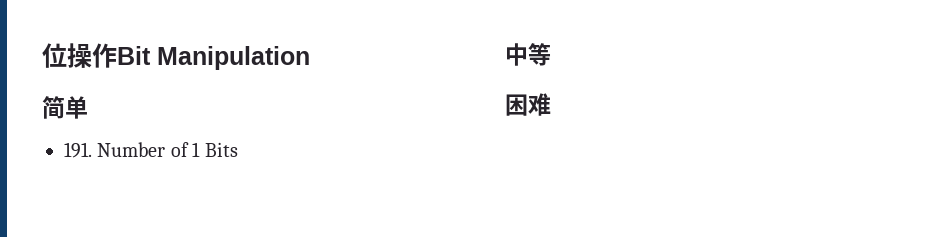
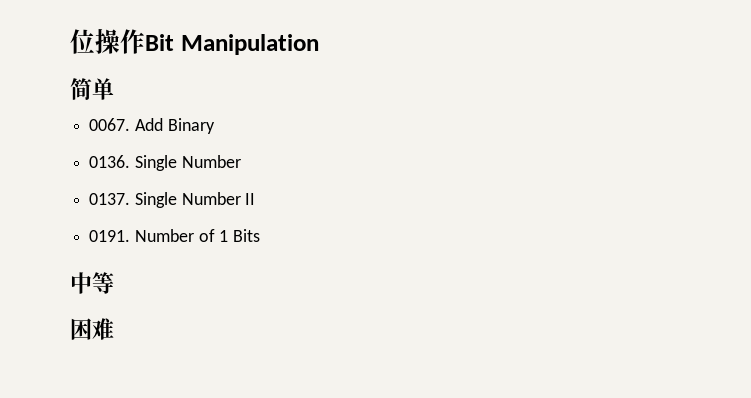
- 191. Number of 1 Bits
+ 0067. Add Binary
+ 0136. Single Number
+ 0137. Single Number II
+ 0191. Number of 1 Bits

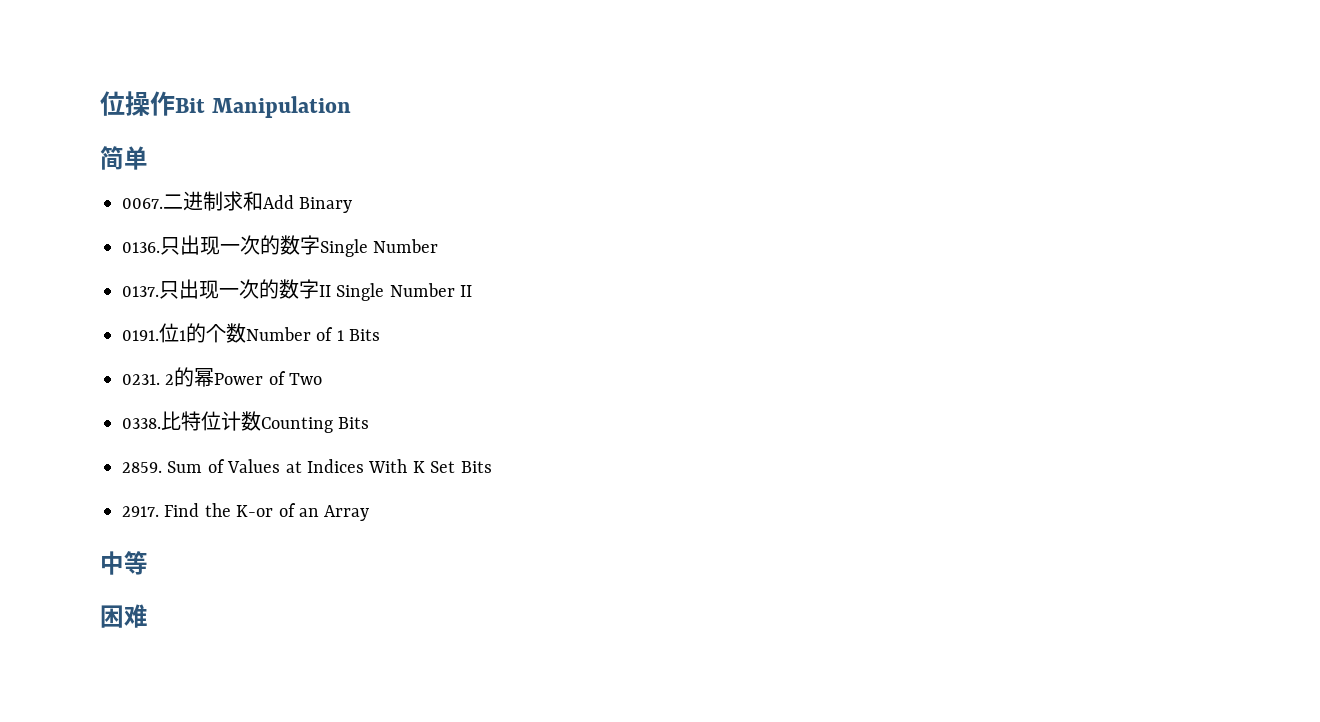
- Add Binary
+ 二进制求和Add Binary
- 0136. Single Number
+ 0136.只出现一次的数字Single Number
- Single Number II
+ 只出现一次的数字II Single Number II
- Number of 1 Bits
+ 位1的个数Number of 1 Bits
+ 0231. 2的幂Power of Two
+ 0338.比特位计数Counting Bits
+ 2859. Sum of Values at Indices With K Set Bits
+ 2917. Find the K-or of an Array

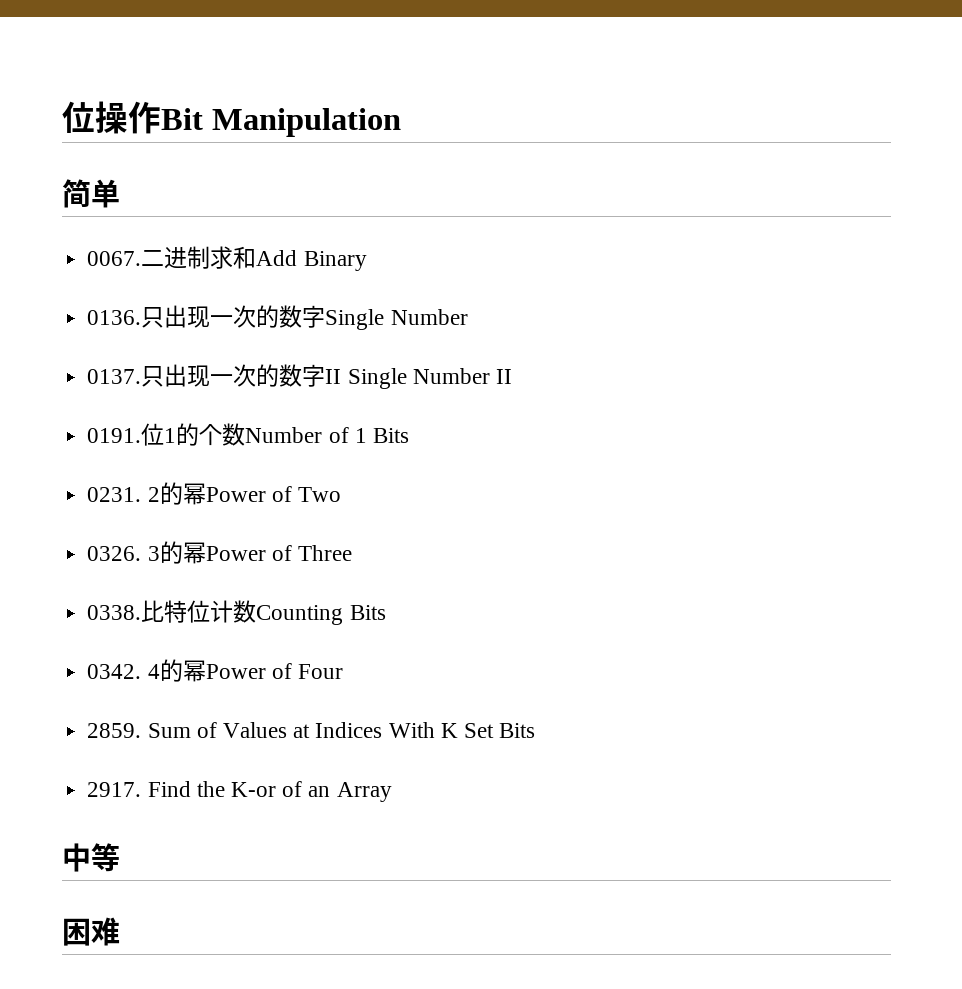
+ 0326. 3的幂Power of Three
+ 0342. 4的幂Power of Four

